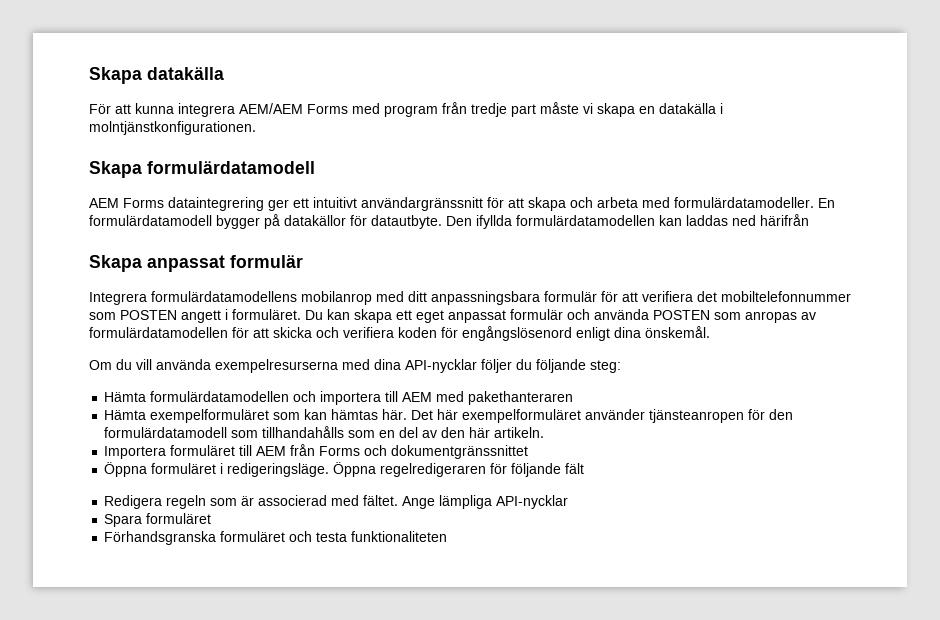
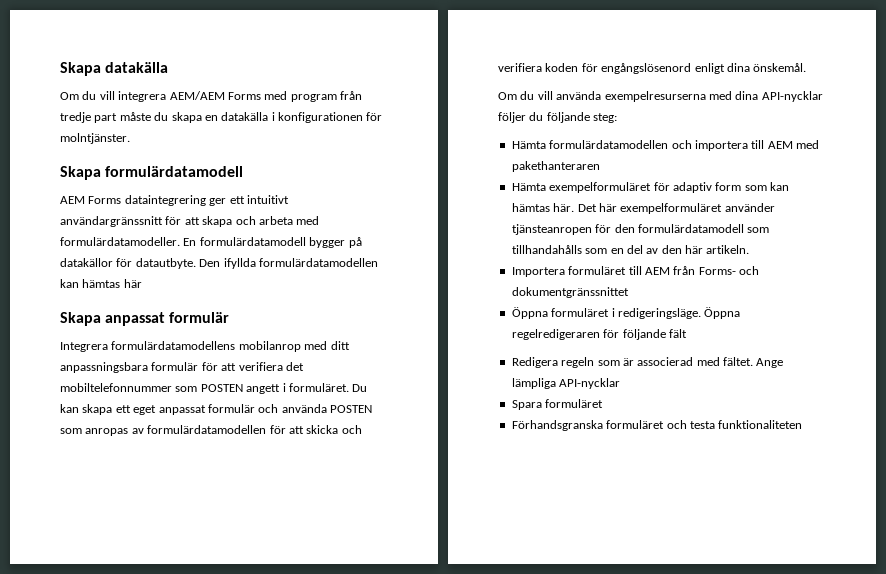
- För att kunna integrera AEM/AEM Forms med program från tredje part måste vi skapa en datakälla i molntjänstkonfigurationen.
+ Om du vill integrera AEM/AEM Forms med program från tredje part måste du skapa en datakälla i konfigurationen för molntjänster.
- Den ifyllda formulärdatamodellen kan laddas ned härifrån
+ Den ifyllda formulärdatamodellen kan hämtas här
- Hämta exempelformuläret som kan hämtas här.
+ Hämta exempelformuläret för adaptiv form som kan hämtas här.
- Importera formuläret till AEM från Forms och dokumentgränssnittet
+ Importera formuläret till AEM från Forms- och dokumentgränssnittet

